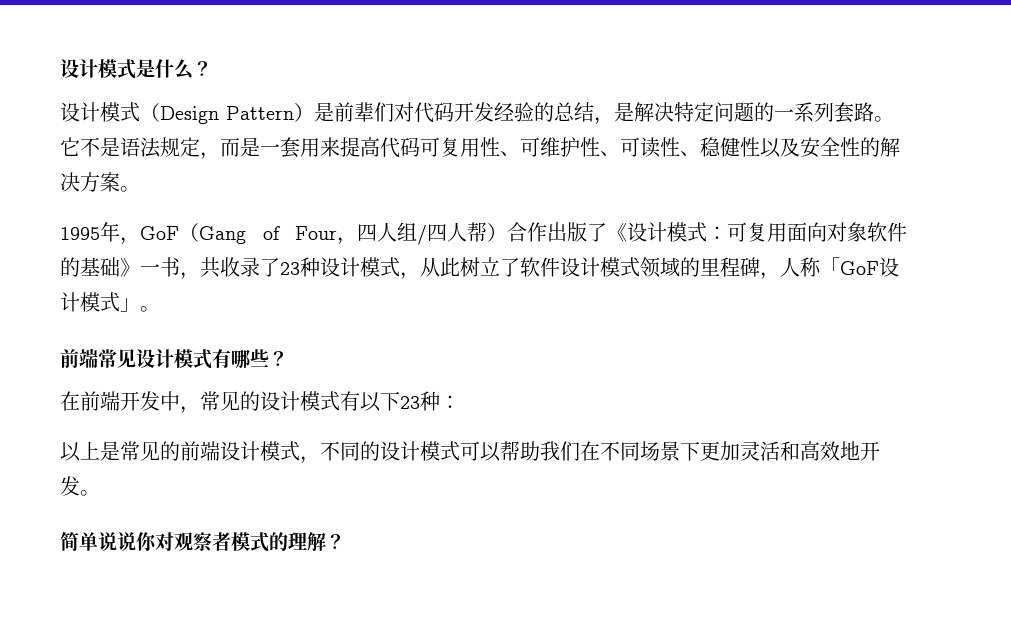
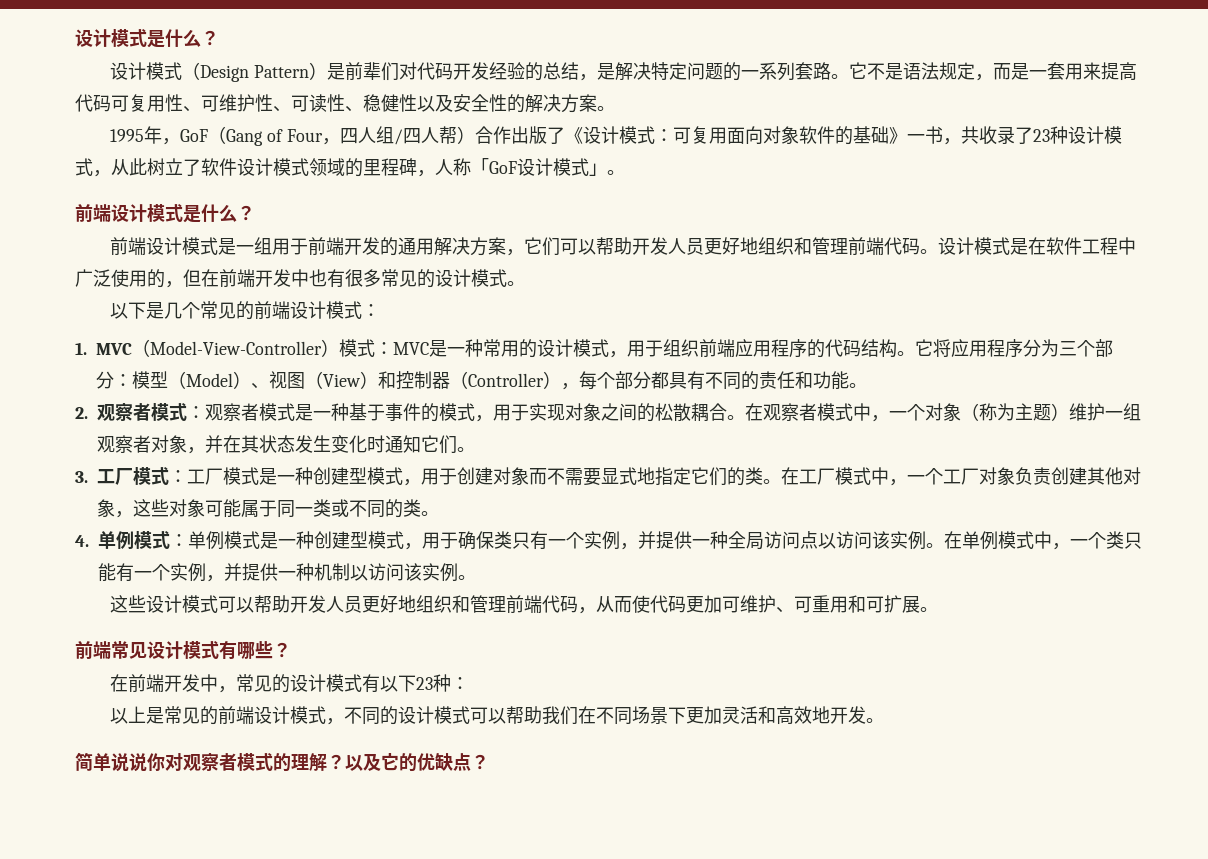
+ 前端设计模式是什么？
+ 前端设计模式是一组用于前端开发的通用解决方案，它们可以帮助开发人员更好地组织和管理前端代码。设计模式是在软件工程中广泛使用的，但在前端开发中也有很多常见的设计模式。
+ 以下是几个常见的前端设计模式：
+ 1. MVC（Model-View-Controller）模式：MVC是一种常用的设计模式，用于组织前端应用程序的代码结构。它将应用程序分为三个部分：模型（Model）、视图（View）和控制器（Controller），每个部分都具有不同的责任和功能。
+ 2.观察者模式：观察者模式是一种基于事件的模式，用于实现对象之间的松散耦合。在观察者模式中，一个对象（称为主题）维护一组观察者对象，并在其状态发生变化时通知它们。
+ 3.工厂模式：工厂模式是一种创建型模式，用于创建对象而不需要显式地指定它们的类。在工厂模式中，一个工厂对象负责创建其他对象，这些对象可能属于同一类或不同的类。
+ 4.单例模式：单例模式是一种创建型模式，用于确保类只有一个实例，并提供一种全局访问点以访问该实例。在单例模式中，一个类只能有一个实例，并提供一种机制以访问该实例。
+ 这些设计模式可以帮助开发人员更好地组织和管理前端代码，从而使代码更加可维护、可重用和可扩展。
+ 以及它的优缺点？

